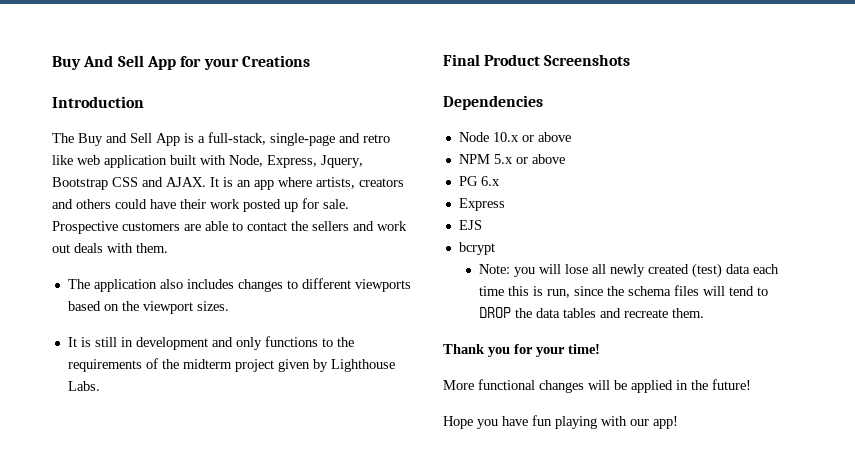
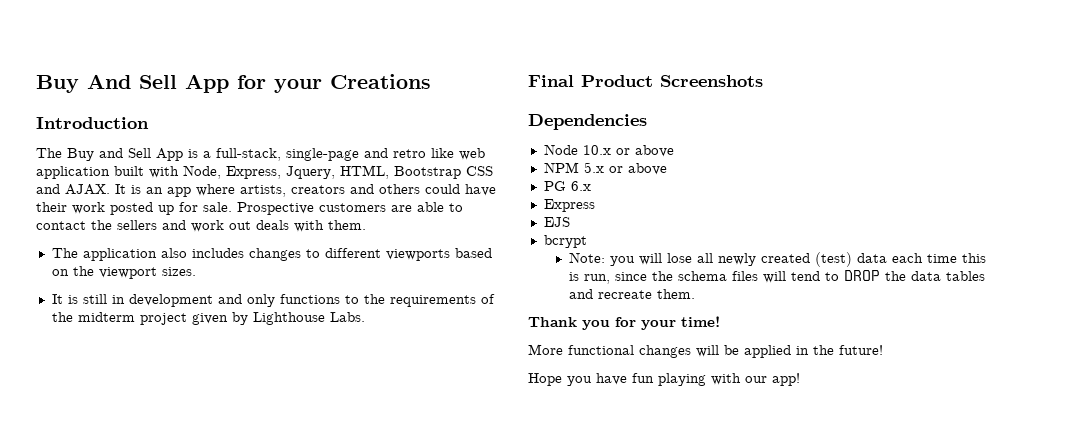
- The Buy and Sell App is a full-stack, single-page and retro like web application built with Node, Express, Jquery, Bootstrap CSS and AJAX.
+ The Buy and Sell App is a full-stack, single-page and retro like web application built with Node, Express, Jquery, HTML, Bootstrap CSS and AJAX.

